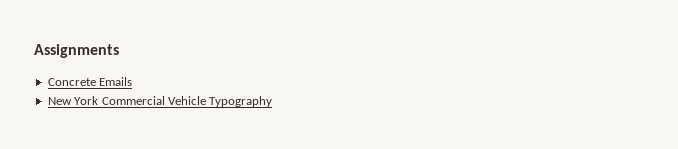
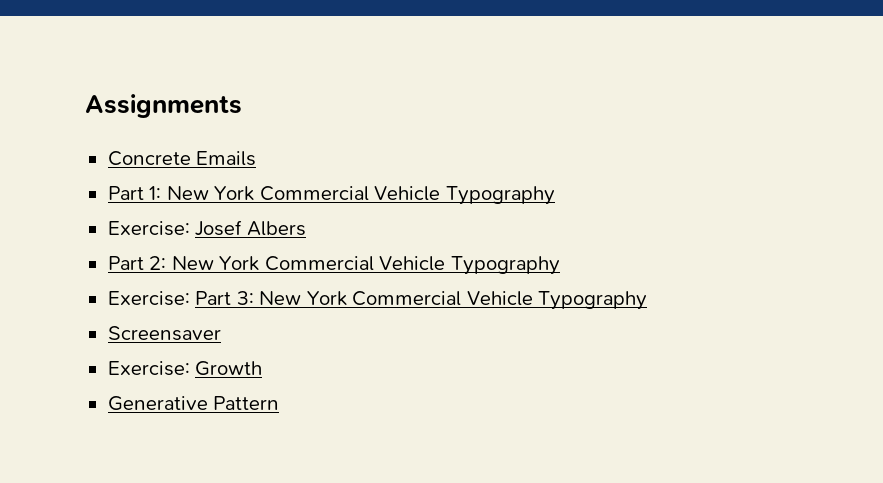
- New York Commercial Vehicle Typography
+ Part 1: New York Commercial Vehicle Typography
+ Exercise: Josef Albers
+ Part 2: New York Commercial Vehicle Typography
+ Exercise: Part 3: New York Commercial Vehicle Typography
+ Screensaver
+ Exercise: Growth
+ Generative Pattern

